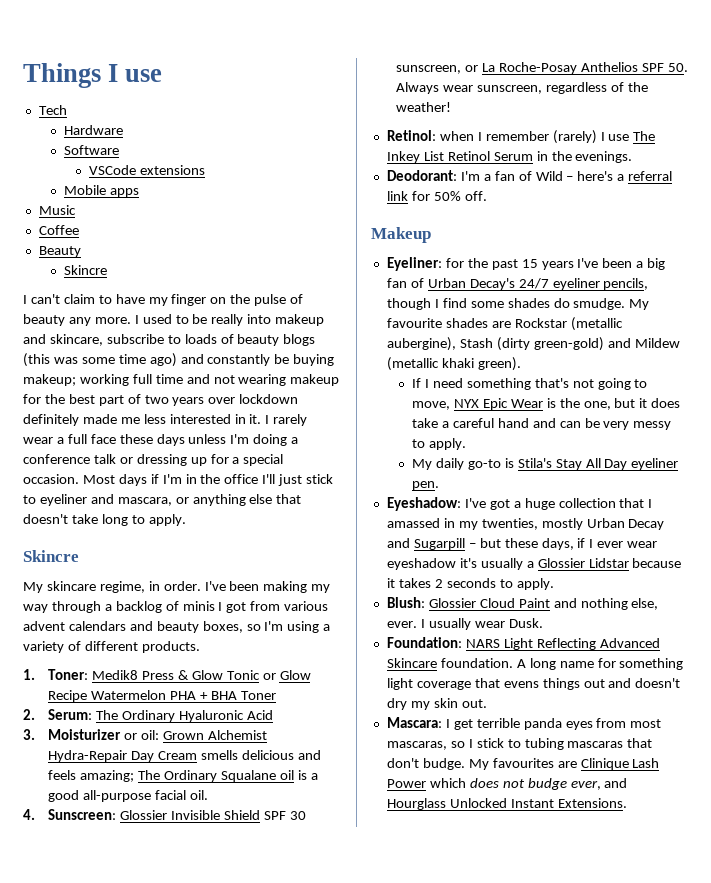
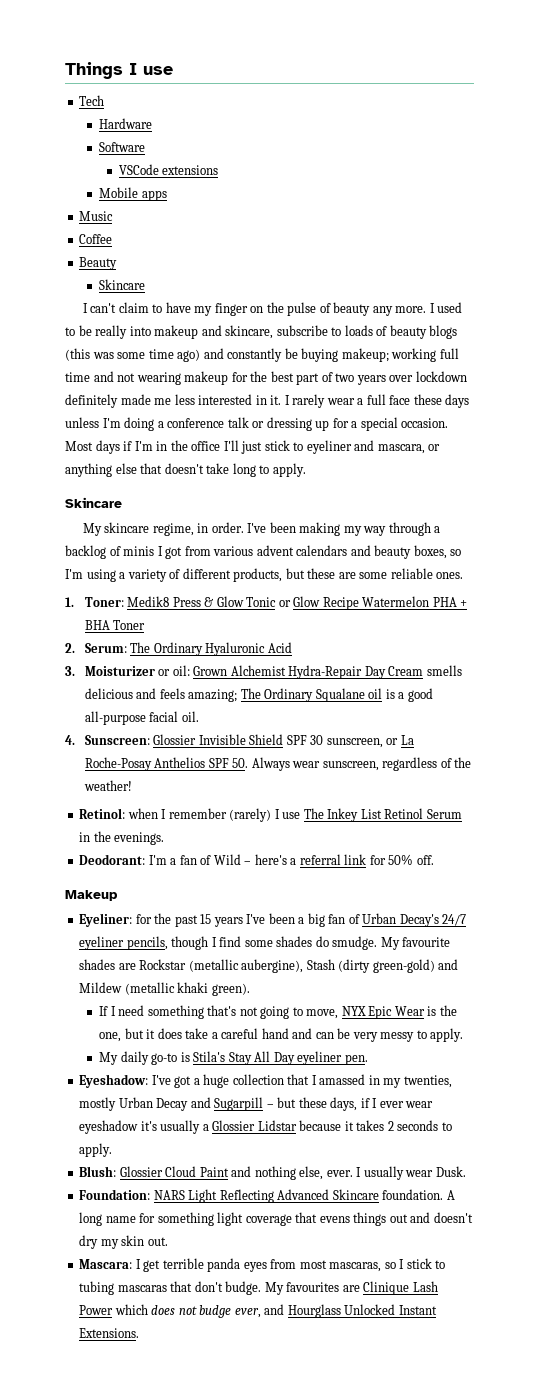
  Beauty
- Skincre
+ Skincare
  Most days if I'm in the office I'll just stick to eyeliner and mascara, or anything else that doesn't take long to apply.
- Skincre
+ Skincare
- I've been making my way through a backlog of minis I got from various advent calendars and beauty boxes, so I'm using a variety of different products.
+ I've been making my way through a backlog of minis I got from various advent calendars and beauty boxes, so I'm using a variety of different products, but these are some reliable ones.

